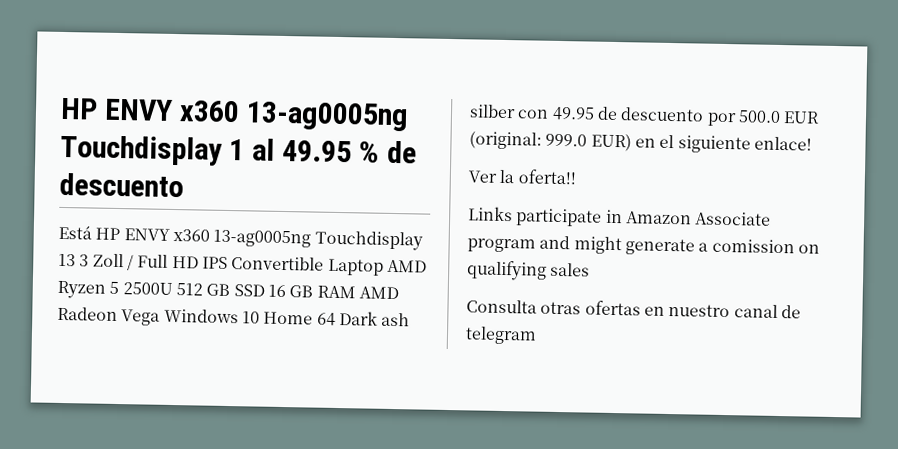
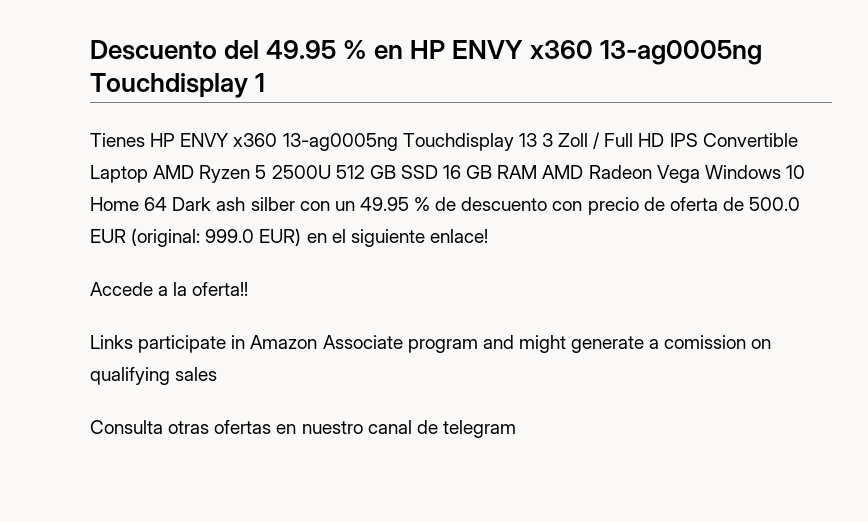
- HP ENVY x360 13-ag0005ng Touchdisplay 1 al 49.95 % de descuento
- Está HP ENVY x360 13-ag0005ng Touchdisplay 13 3 Zoll / Full HD IPS Convertible Laptop AMD Ryzen 5 2500U 512 GB SSD 16 GB RAM AMD Radeon Vega Windows 10 Home 64 Dark ash silber con 49.95 de descuento por 500.0 EUR (original: 999.0 EUR) en el siguiente enlace!
+ Descuento del 49.95 % en HP ENVY x360 13-ag0005ng Touchdisplay 1
+ Tienes HP ENVY x360 13-ag0005ng Touchdisplay 13 3 Zoll / Full HD IPS Convertible Laptop AMD Ryzen 5 2500U 512 GB SSD 16 GB RAM AMD Radeon Vega Windows 10 Home 64 Dark ash silber con un 49.95 % de descuento con precio de oferta de 500.0 EUR (original: 999.0 EUR) en el siguiente enlace!
- Ver la oferta!!
+ Accede a la oferta!!

